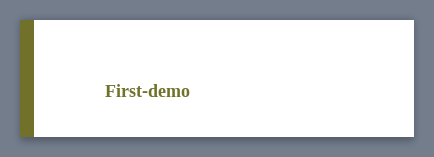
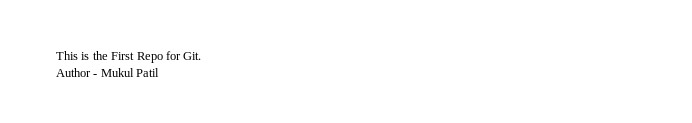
- First-demo
+ This is the First Repo for Git.
+ Author - Mukul Patil

